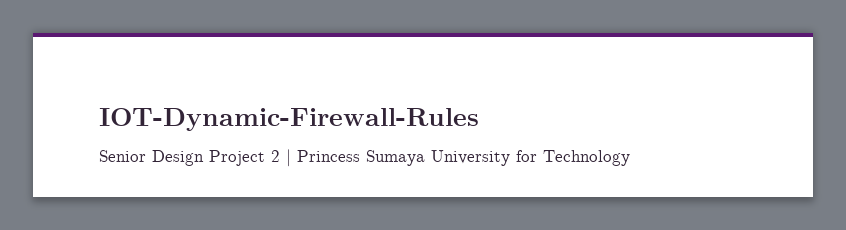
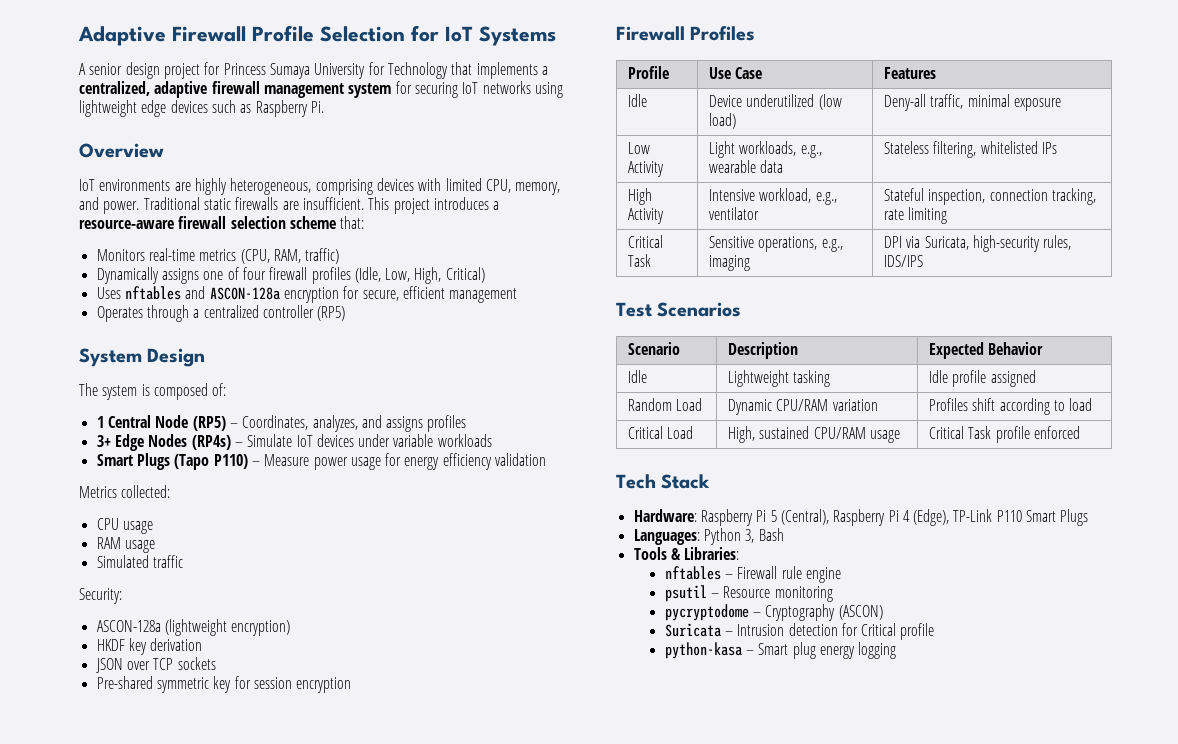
- IOT-Dynamic-Firewall-Rules
- Senior Design Project 2 | Princess Sumaya University for Technology
+ Adaptive Firewall Profile Selection for IoT Systems
+ A senior design project for Princess Sumaya University for Technology that implements a centralized, adaptive firewall management system for securing IoT networks using lightweight edge devices such as Raspberry Pi.
+ Overview
+ IoT environments are highly heterogeneous, comprising devices with limited CPU, memory, and power. Traditional static firewalls are insufficient. This project introduces a resource-aware firewall selection scheme that:
+ Monitors real-time metrics (CPU, RAM, traffic)
+ Dynamically assigns one of four firewall profiles (Idle, Low, High, Critical)
+ Uses nftables and ASCON-128a encryption for secure, efficient management
+ Operates through a centralized controller (RP5)
+ System Design
+ The system is composed of:
+ 1 Central Node (RP5) – Coordinates, analyzes, and assigns profiles
+ 3+ Edge Nodes (RP4s) – Simulate IoT devices under variable workloads
+ Smart Plugs (Tapo P110) – Measure power usage for energy efficiency validation
+ Metrics collected:
+ CPU usage
+ RAM usage
+ Simulated traffic
+ Security:
+ ASCON-128a (lightweight encryption)
+ HKDF key derivation
+ JSON over TCP sockets
+ Pre-shared symmetric key for session encryption
+ Firewall Profiles
+ Profile | Use Case | Features
+ Idle | Device underutilized (low load) | Deny-all traffic, minimal exposure
+ Low Activity | Light workloads, e.g., wearable data | Stateless filtering, whitelisted IPs
+ High Activity | Intensive workload, e.g., ventilator | Stateful inspection, connection tracking, rate limiting
+ Critical Task | Sensitive operations, e.g., imaging | DPI via Suricata, high-security rules, IDS/IPS
+ Test Scenarios
+ Scenario | Description | Expected Behavior
+ Idle | Lightweight tasking | Idle profile assigned
+ Random Load | Dynamic CPU/RAM variation | Profiles shift according to load
+ Critical Load | High, sustained CPU/RAM usage | Critical Task profile enforced
+ Tech Stack
+ Hardware: Raspberry Pi 5 (Central), Raspberry Pi 4 (Edge), TP-Link P110 Smart Plugs
+ Languages: Python 3, Bash
+ Tools & Libraries:
+ nftables – Firewall rule engine
+ psutil – Resource monitoring
+ pycryptodome – Cryptography (ASCON)
+ Suricata – Intrusion detection for Critical profile
+ python-kasa – Smart plug energy logging

